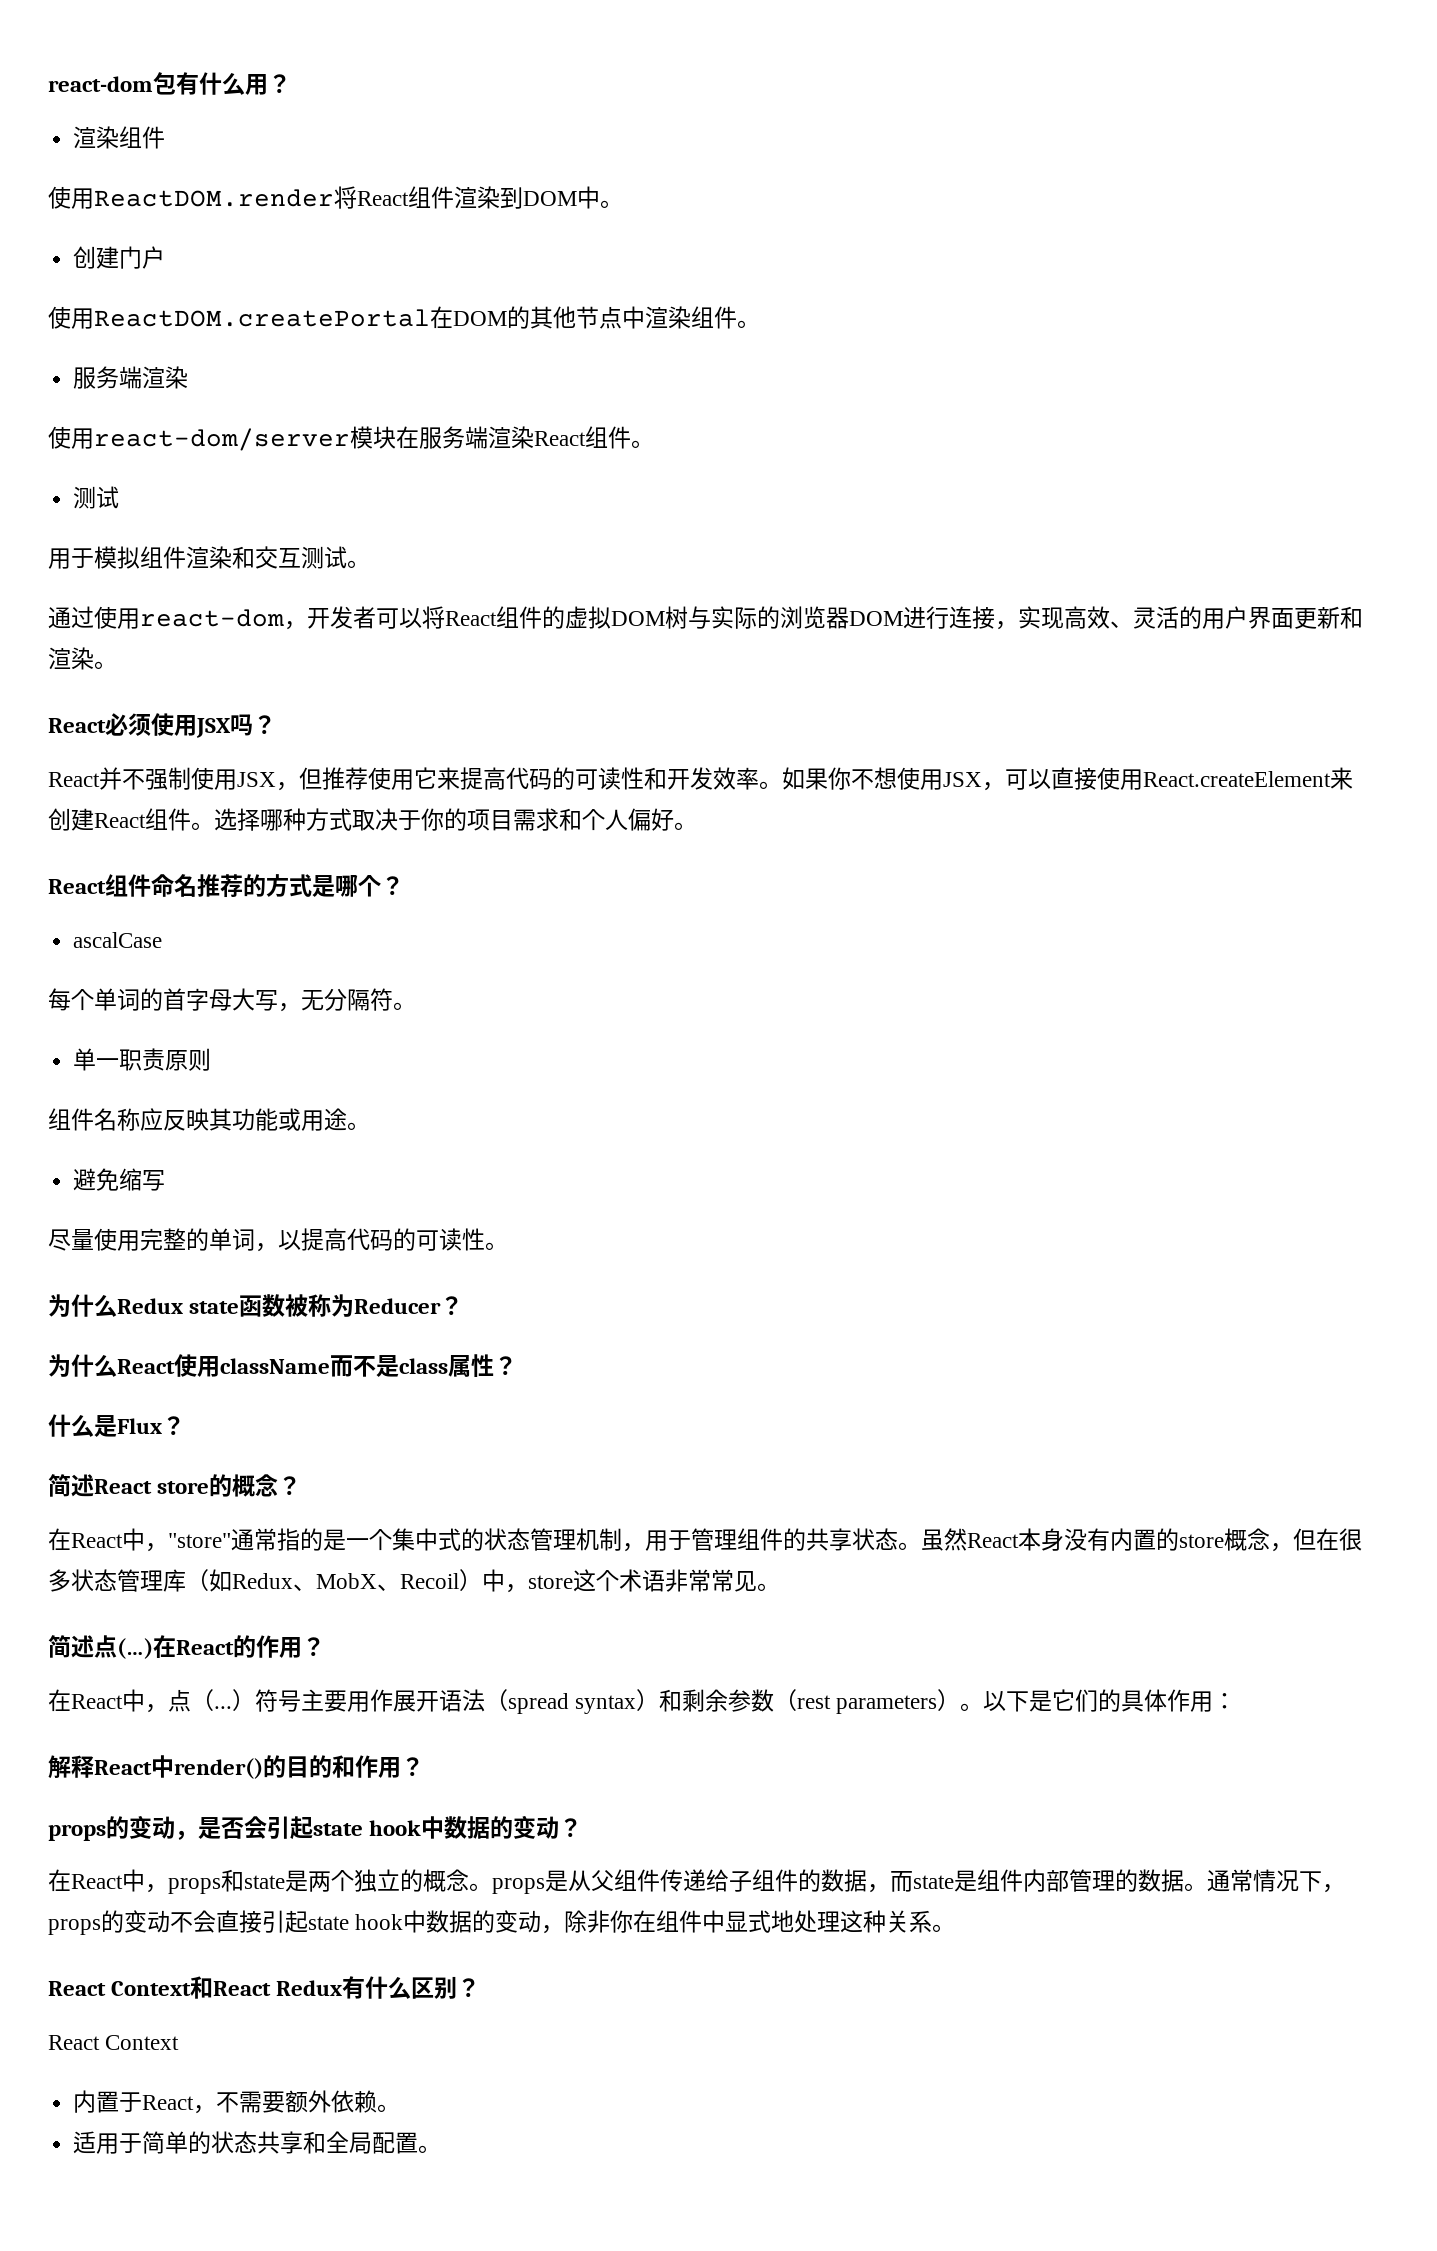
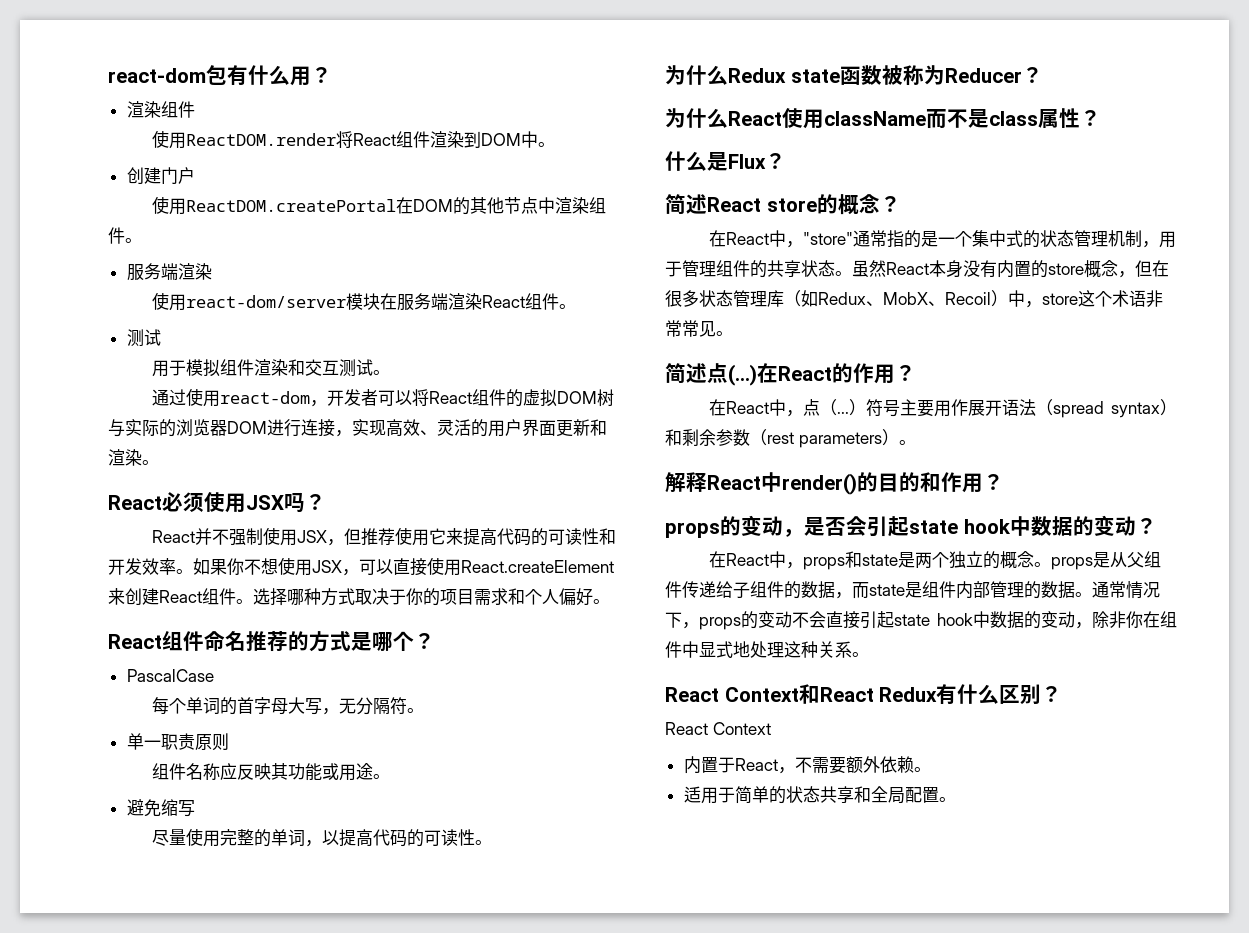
- ascalCase
+ PascalCase
- 以下是它们的具体作用：

